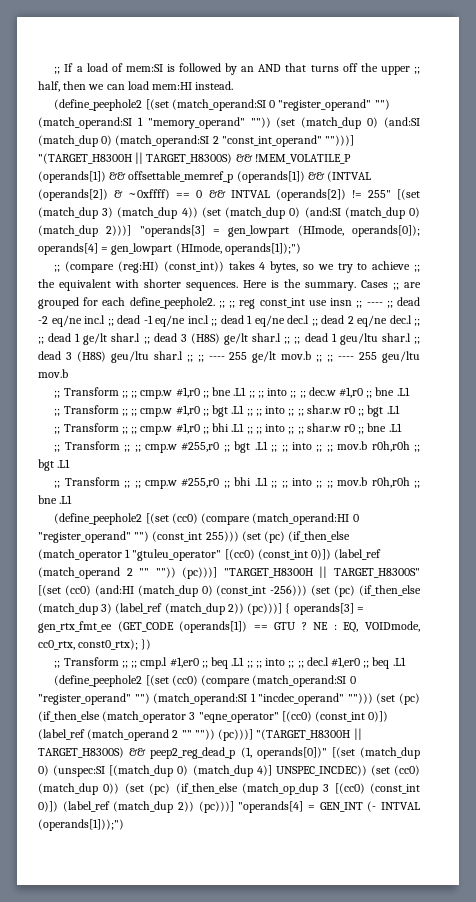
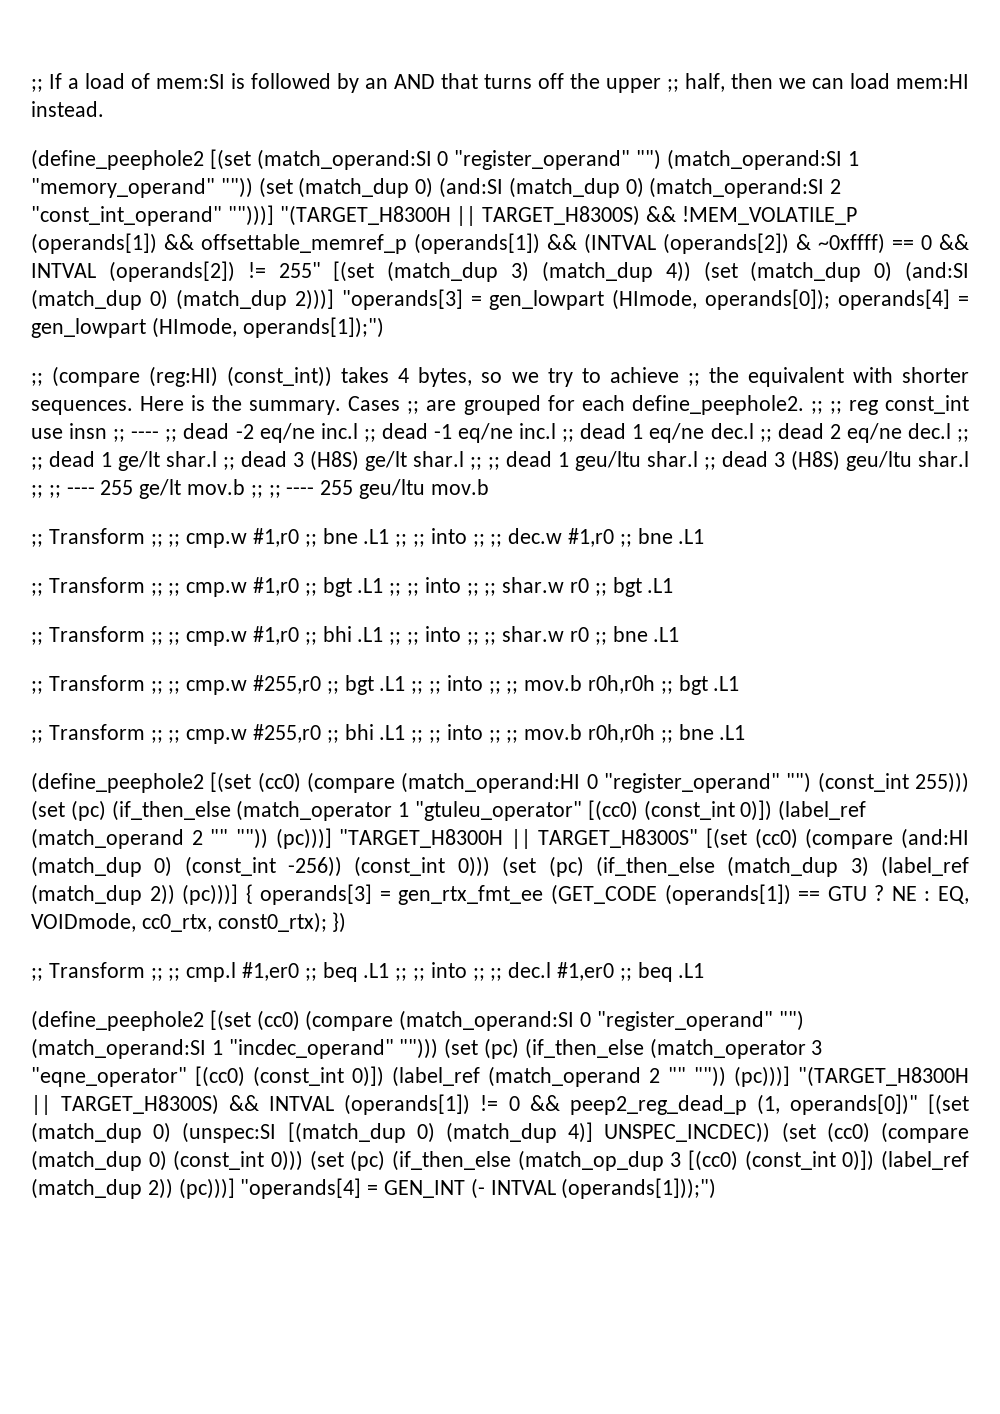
- (define_peephole2 [(set (cc0) (compare (match_operand:HI 0 "register_operand" "") (const_int 255))) (set (pc) (if_then_else (match_operator 1 "gtuleu_operator" [(cc0) (const_int 0)]) (label_ref (match_operand 2 "" "")) (pc)))] "TARGET_H8300H || TARGET_H8300S" [(set (cc0) (and:HI (match_dup 0) (const_int -256))) (set (pc) (if_then_else (match_dup 3) (label_ref (match_dup 2)) (pc)))] { operands[3] = gen_rtx_fmt_ee (GET_CODE (operands[1]) == GTU ?
+ (define_peephole2 [(set (cc0) (compare (match_operand:HI 0 "register_operand" "") (const_int 255))) (set (pc) (if_then_else (match_operator 1 "gtuleu_operator" [(cc0) (const_int 0)]) (label_ref (match_operand 2 "" "")) (pc)))] "TARGET_H8300H || TARGET_H8300S" [(set (cc0) (compare (and:HI (match_dup 0) (const_int -256)) (const_int 0))) (set (pc) (if_then_else (match_dup 3) (label_ref (match_dup 2)) (pc)))] { operands[3] = gen_rtx_fmt_ee (GET_CODE (operands[1]) == GTU ?
- (define_peephole2 [(set (cc0) (compare (match_operand:SI 0 "register_operand" "") (match_operand:SI 1 "incdec_operand" ""))) (set (pc) (if_then_else (match_operator 3 "eqne_operator" [(cc0) (const_int 0)]) (label_ref (match_operand 2 "" "")) (pc)))] "(TARGET_H8300H || TARGET_H8300S) && peep2_reg_dead_p (1, operands[0])" [(set (match_dup 0) (unspec:SI [(match_dup 0) (match_dup 4)] UNSPEC_INCDEC)) (set (cc0) (match_dup 0)) (set (pc) (if_then_else (match_op_dup 3 [(cc0) (const_int 0)]) (label_ref (match_dup 2)) (pc)))] "operands[4] = GEN_INT (- INTVAL (operands[1]));")
+ (define_peephole2 [(set (cc0) (compare (match_operand:SI 0 "register_operand" "") (match_operand:SI 1 "incdec_operand" ""))) (set (pc) (if_then_else (match_operator 3 "eqne_operator" [(cc0) (const_int 0)]) (label_ref (match_operand 2 "" "")) (pc)))] "(TARGET_H8300H || TARGET_H8300S) && INTVAL (operands[1]) != 0 && peep2_reg_dead_p (1, operands[0])" [(set (match_dup 0) (unspec:SI [(match_dup 0) (match_dup 4)] UNSPEC_INCDEC)) (set (cc0) (compare (match_dup 0) (const_int 0))) (set (pc) (if_then_else (match_op_dup 3 [(cc0) (const_int 0)]) (label_ref (match_dup 2)) (pc)))] "operands[4] = GEN_INT (- INTVAL (operands[1]));")

